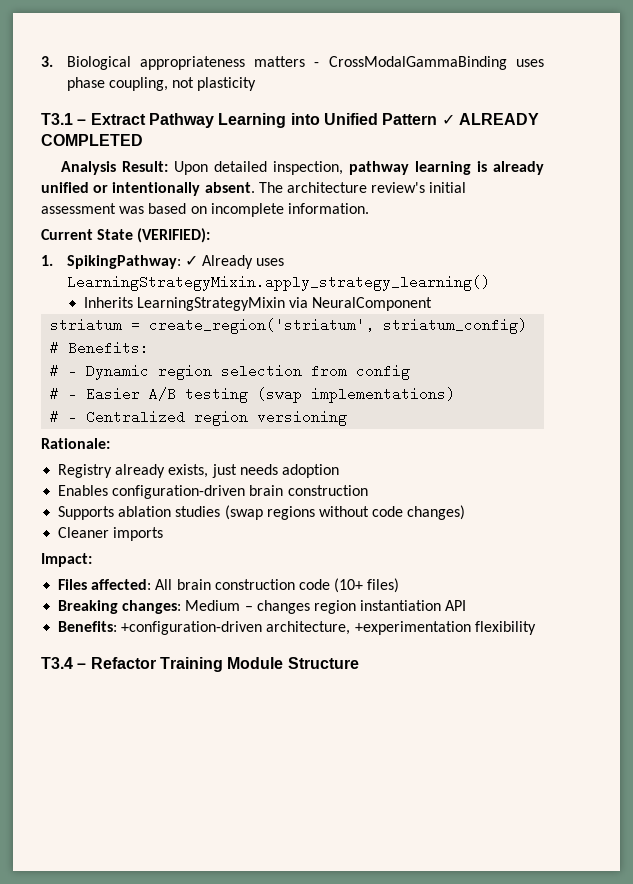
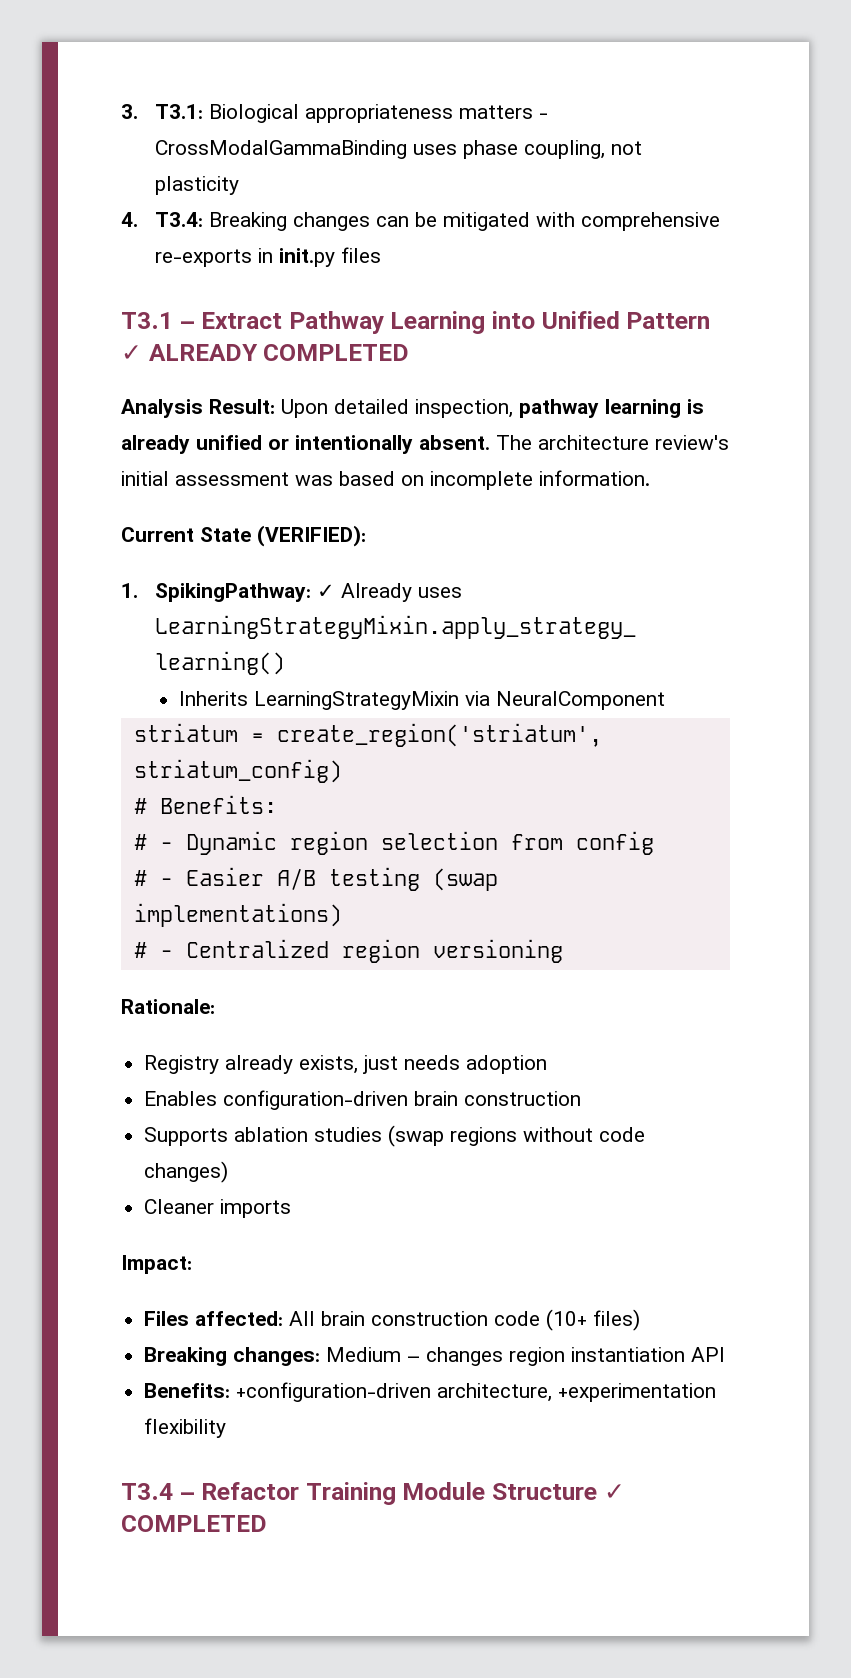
- 3. Biological appropriateness matters - CrossModalGammaBinding uses phase coupling, not plasticity
+ 3. T3.1: Biological appropriateness matters - CrossModalGammaBinding uses phase coupling, not plasticity
+ 4. T3.4: Breaking changes can be mitigated with comprehensive re-exports in init.py files
- T3.4 – Refactor Training Module Structure
+ T3.4 – Refactor Training Module Structure ✓ COMPLETED

